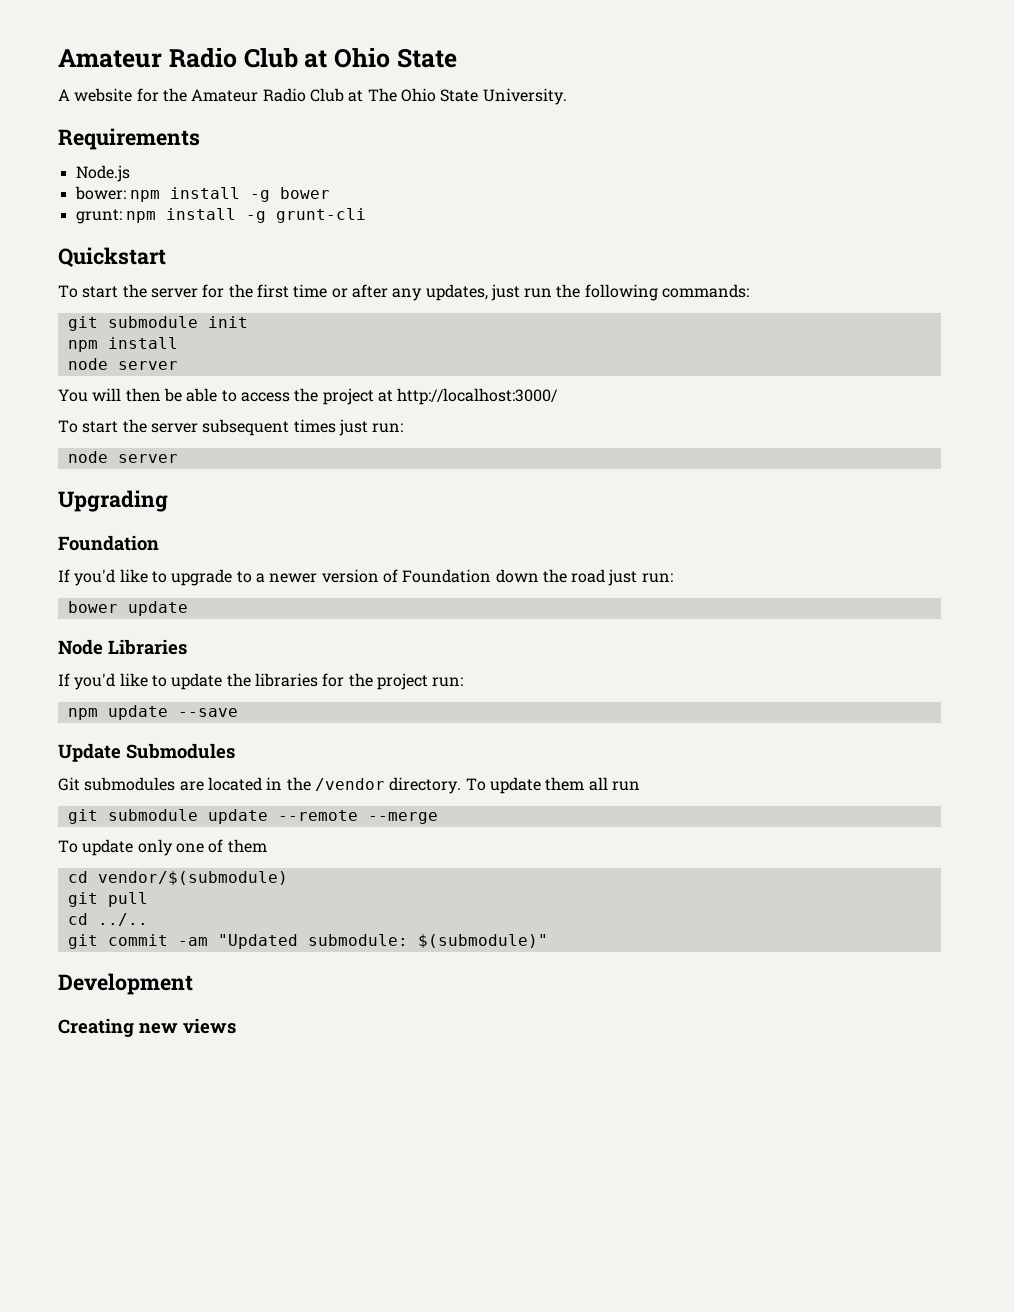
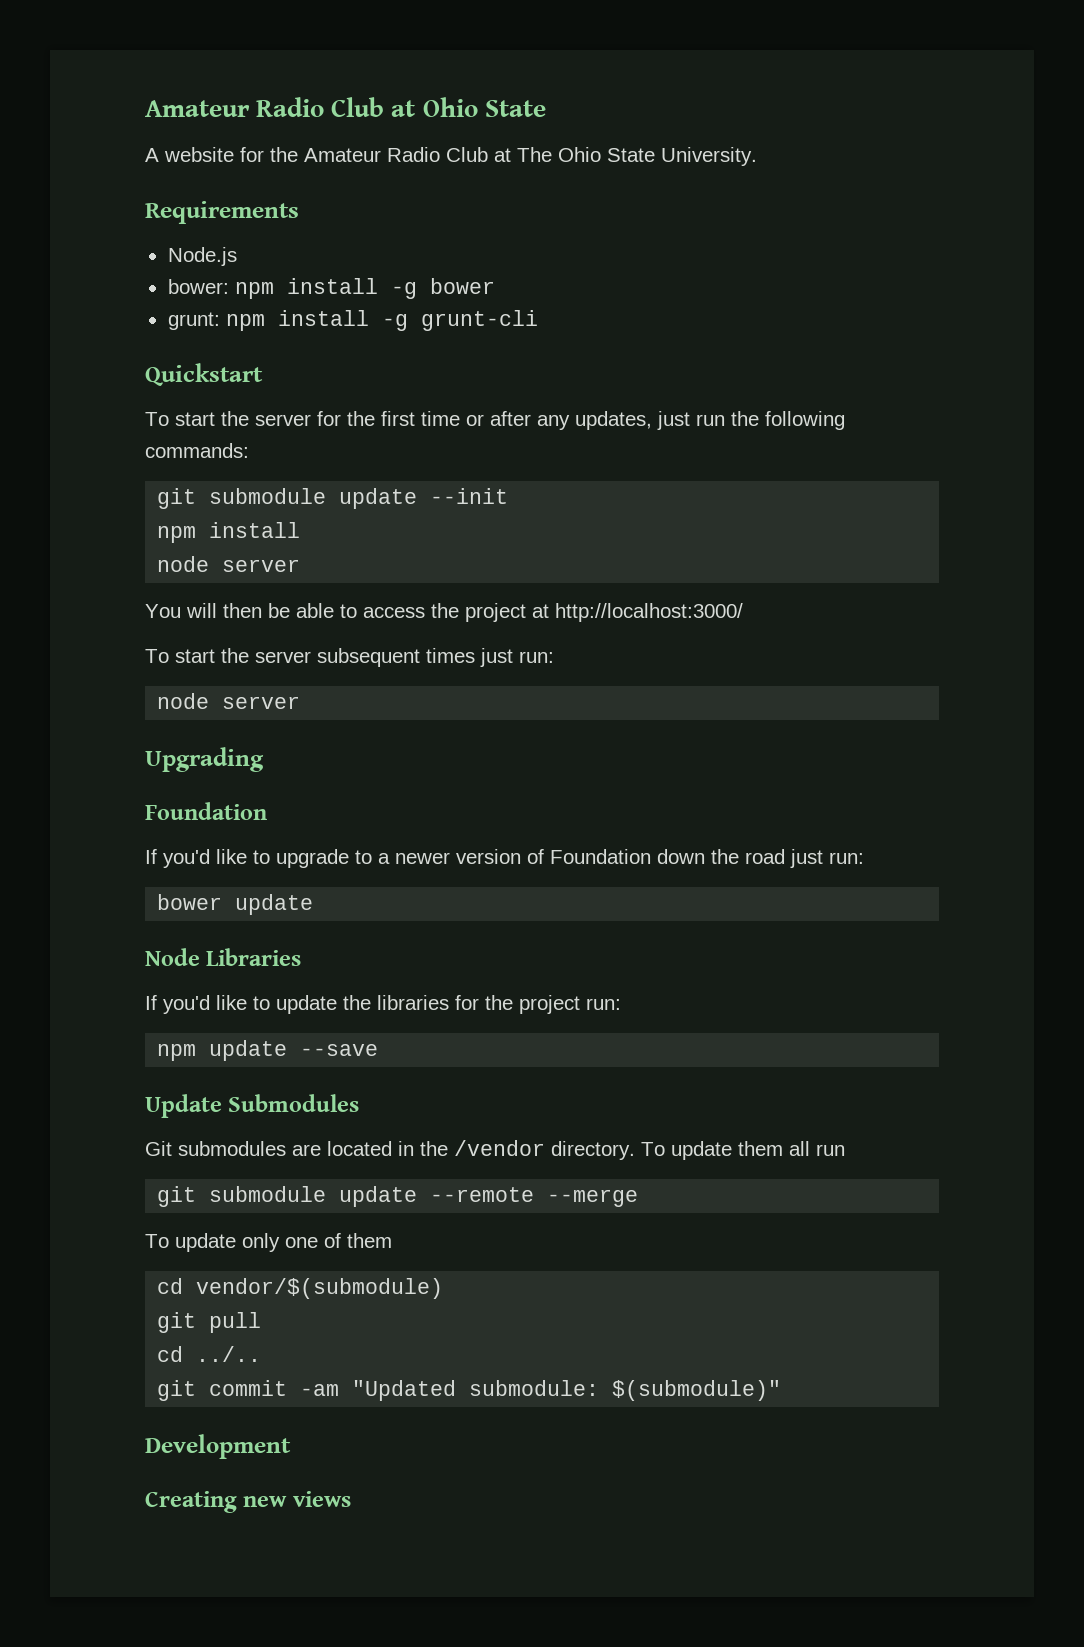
- git submodule init
+ git submodule update --init

